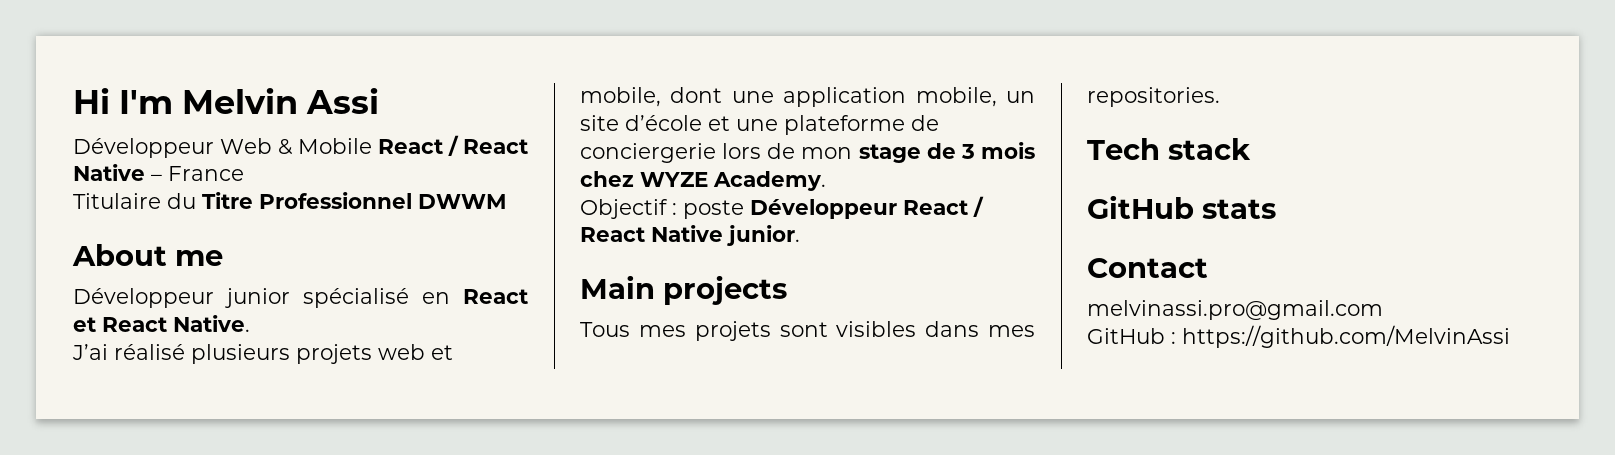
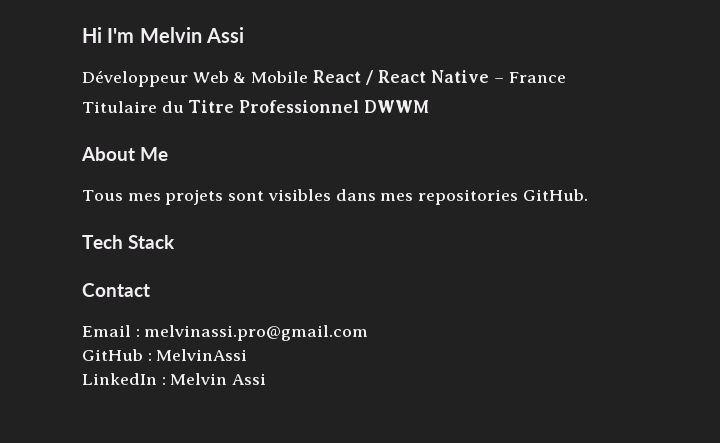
- About me
- Développeur junior spécialisé en React et React Native.
- J’ai réalisé plusieurs projets web et mobile, dont une application mobile, un site d’école et une plateforme de conciergerie lors de mon stage de 3 mois chez WYZE Academy.
- Objectif : poste Développeur React / React Native junior.
- Main projects
+ About Me
- Tous mes projets sont visibles dans mes repositories.
+ Tous mes projets sont visibles dans mes repositories GitHub.
- Tech stack
- GitHub stats
+ Tech Stack
- melvinassi.pro@gmail.com
+ Email : melvinassi.pro@gmail.com
- GitHub : https://github.com/MelvinAssi
+ GitHub : MelvinAssi
+ LinkedIn : Melvin Assi

